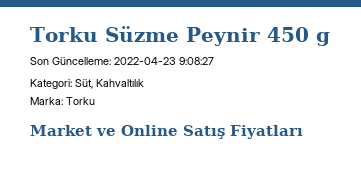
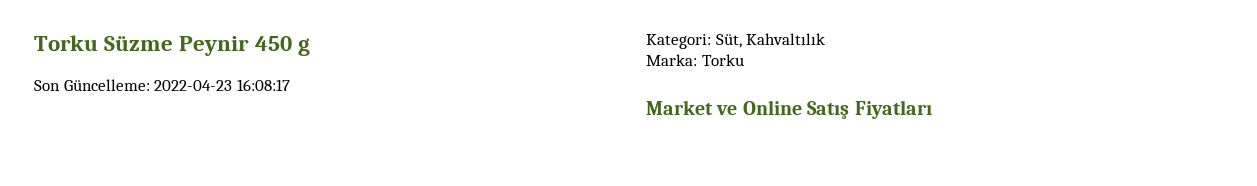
- Son Güncelleme: 2022-04-23 9:08:27
+ Son Güncelleme: 2022-04-23 16:08:17

